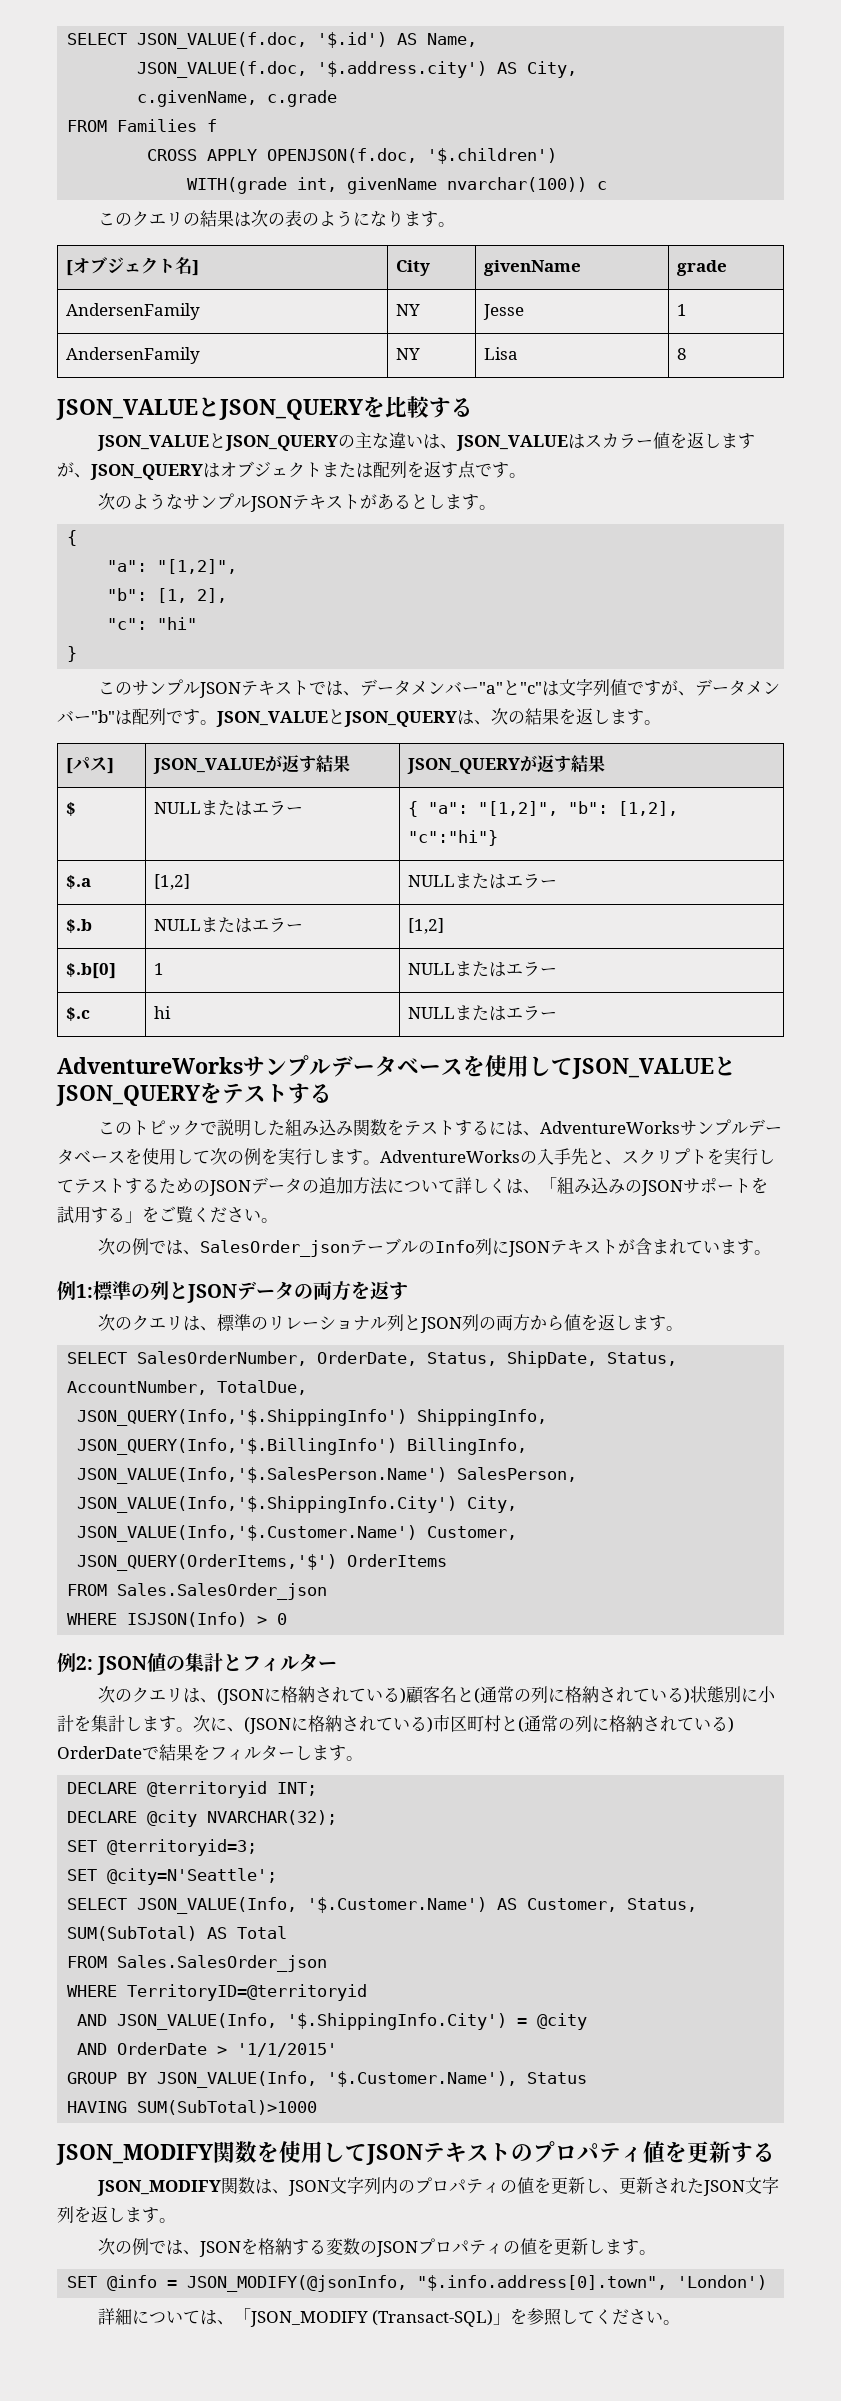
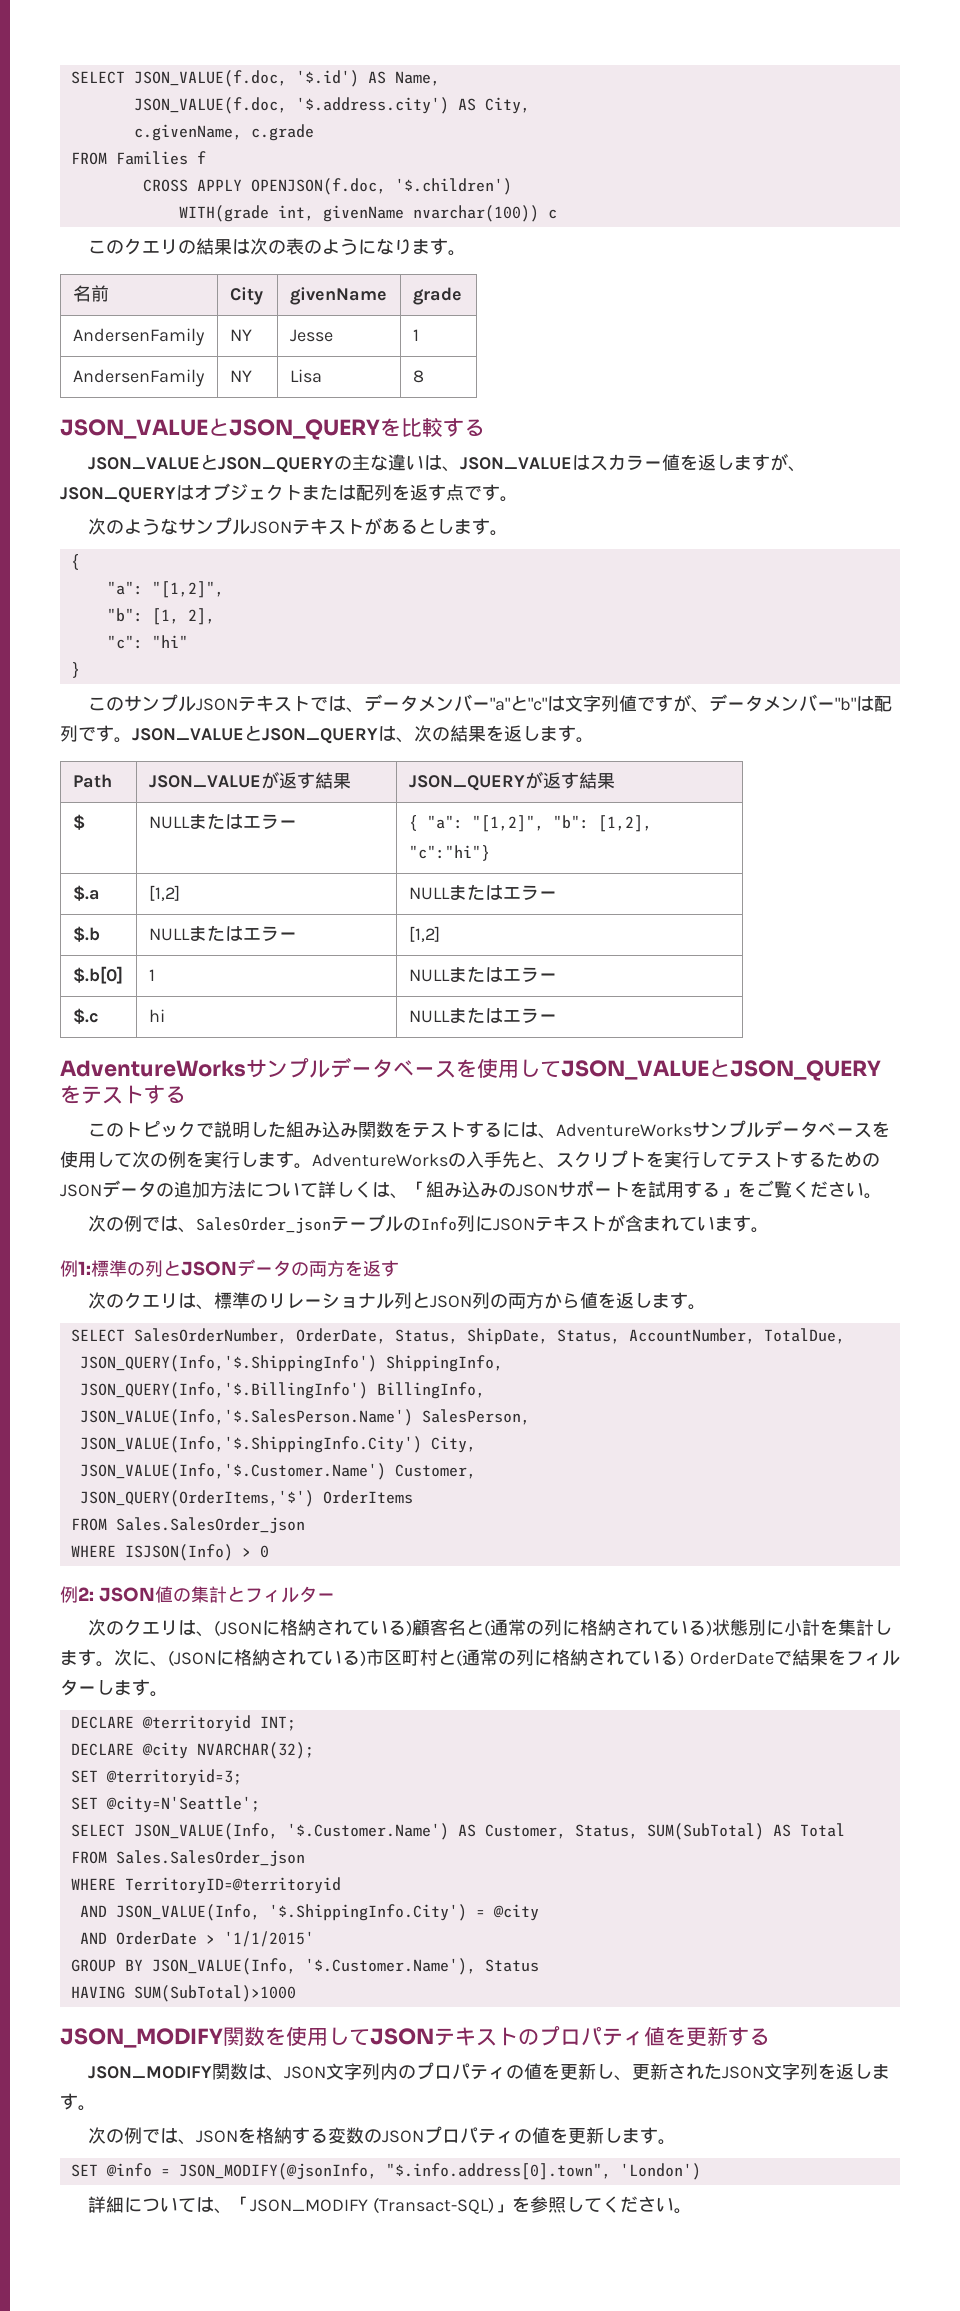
- [オブジェクト名] | City | givenName | grade
+ 名前 | City | givenName | grade
- [パス] | JSON_VALUEが返す結果 | JSON_QUERYが返す結果
+ Path | JSON_VALUEが返す結果 | JSON_QUERYが返す結果

